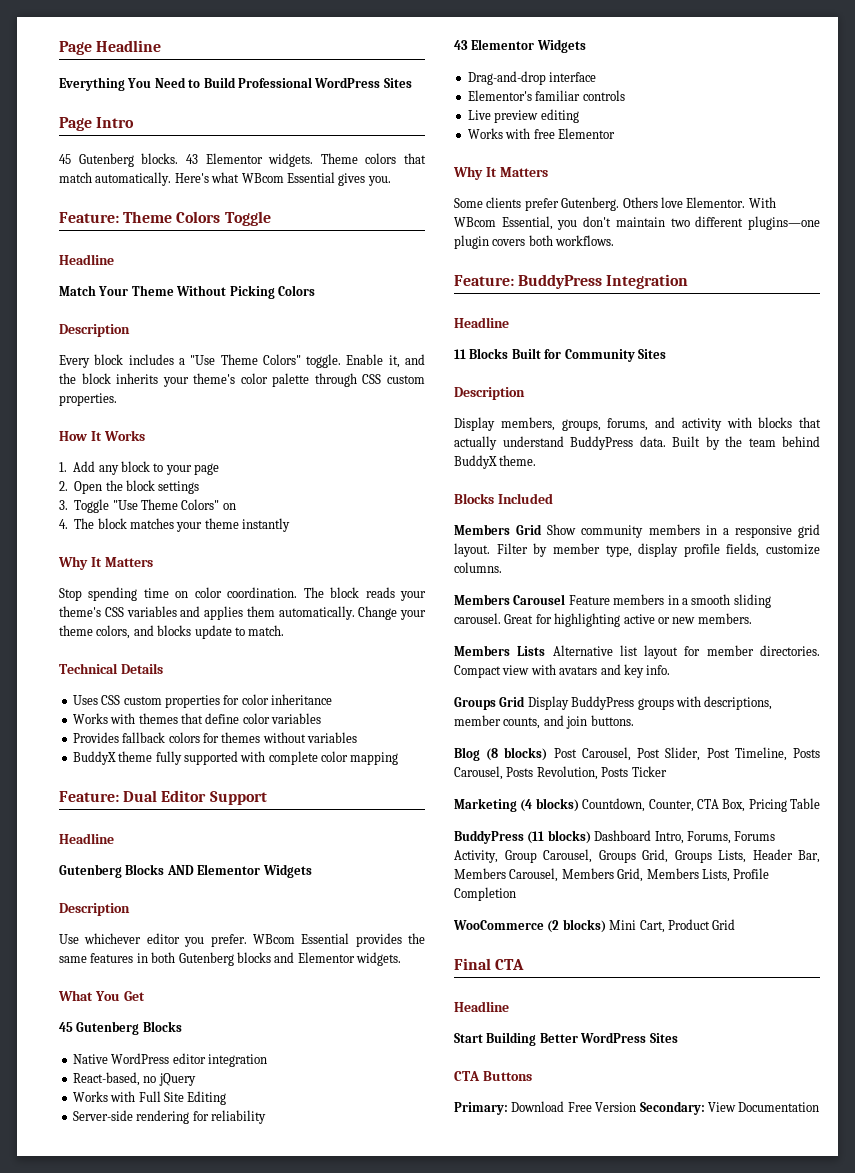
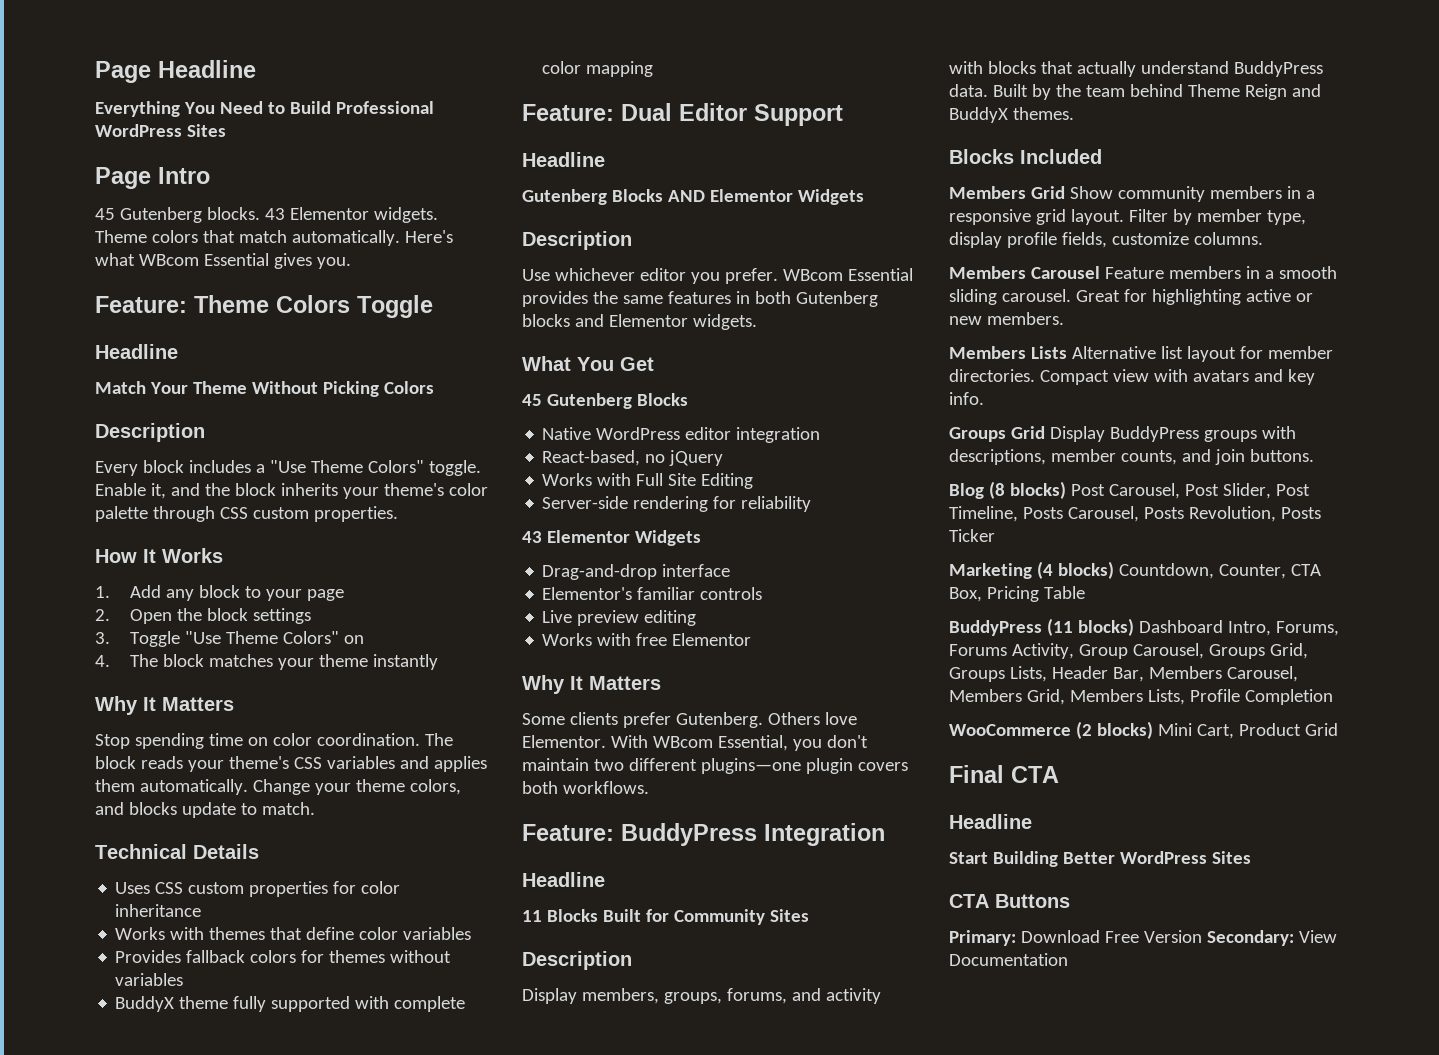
- Built by the team behind BuddyX theme.
+ Built by the team behind Theme Reign and BuddyX themes.

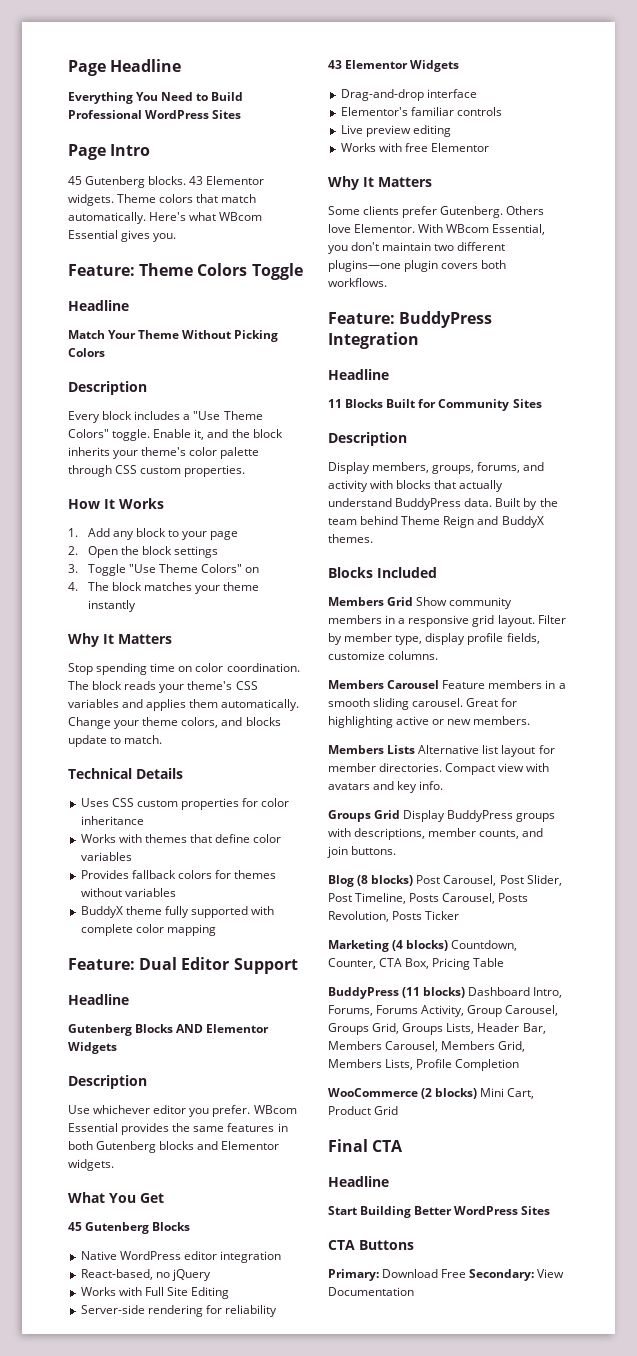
- Primary: Download Free Version Secondary: View Documentation
+ Primary: Download Free Secondary: View Documentation

